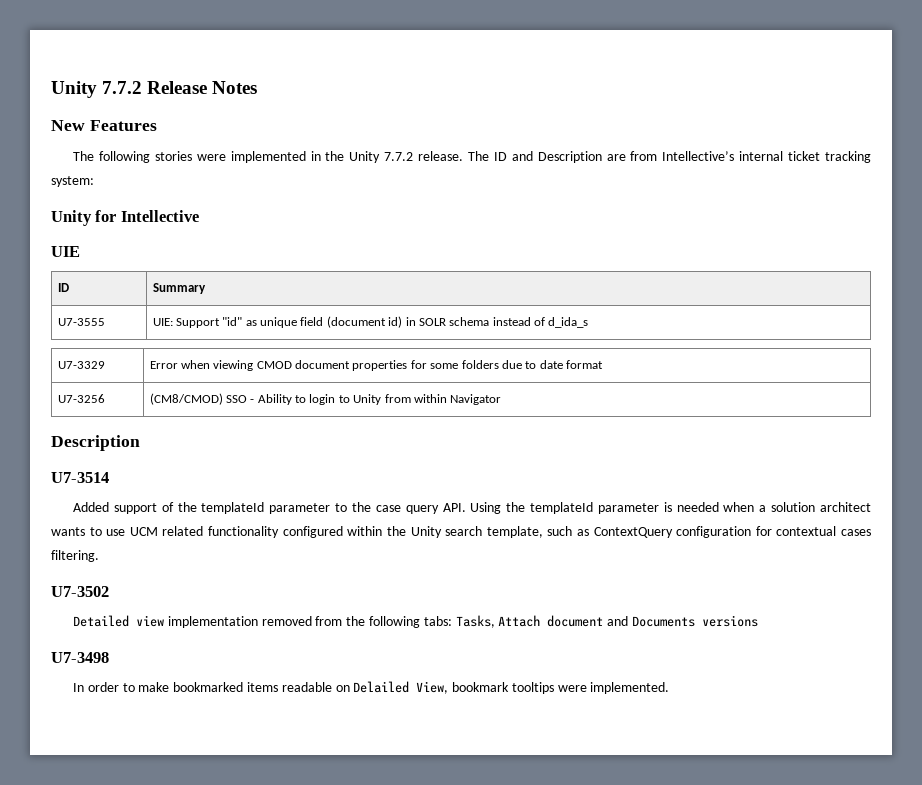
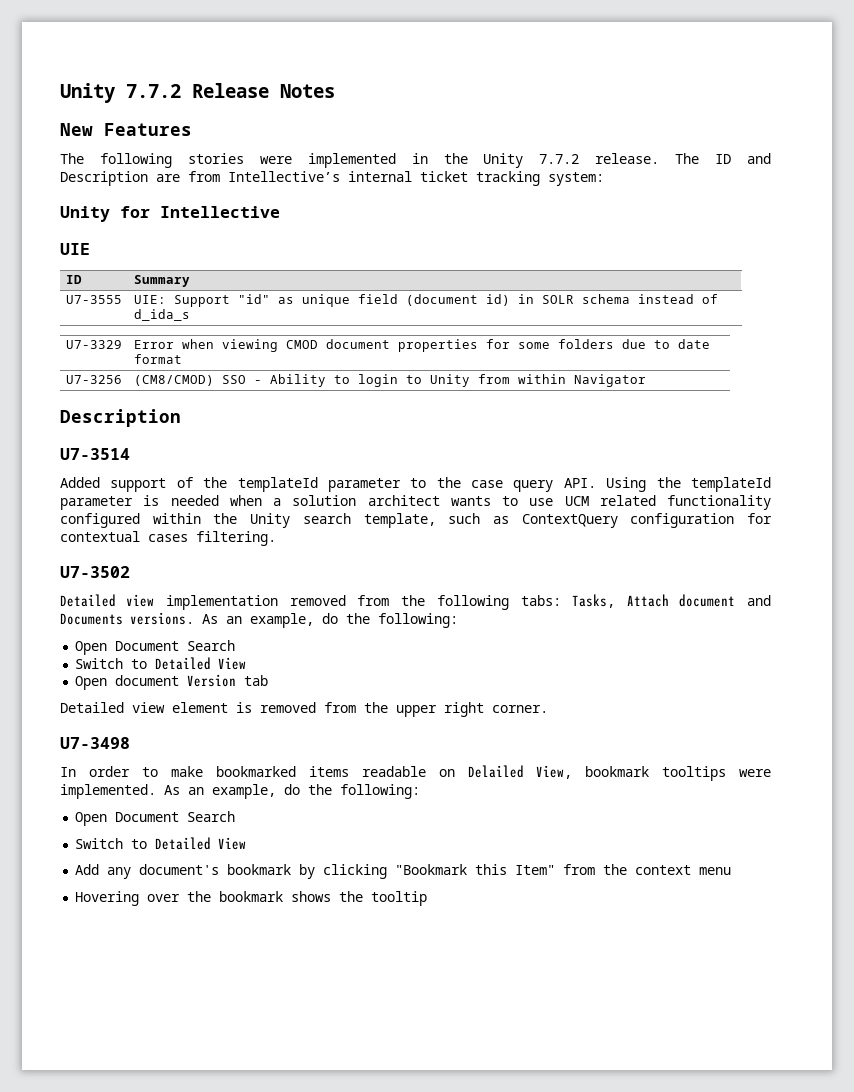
- Detailed view implementation removed from the following tabs: Tasks, Attach document and Documents versions
+ Detailed view implementation removed from the following tabs: Tasks, Attach document and Documents versions. As an example, do the following:
+ Open Document Search
+ Switch to Detailed View
+ Open document Version tab
+ Detailed view element is removed from the upper right corner.
- In order to make bookmarked items readable on Delailed View, bookmark tooltips were implemented.
+ In order to make bookmarked items readable on Delailed View, bookmark tooltips were implemented. As an example, do the following:
+ Open Document Search
+ Switch to Detailed View
+ Add any document's bookmark by clicking "Bookmark this Item" from the context menu
+ Hovering over the bookmark shows the tooltip

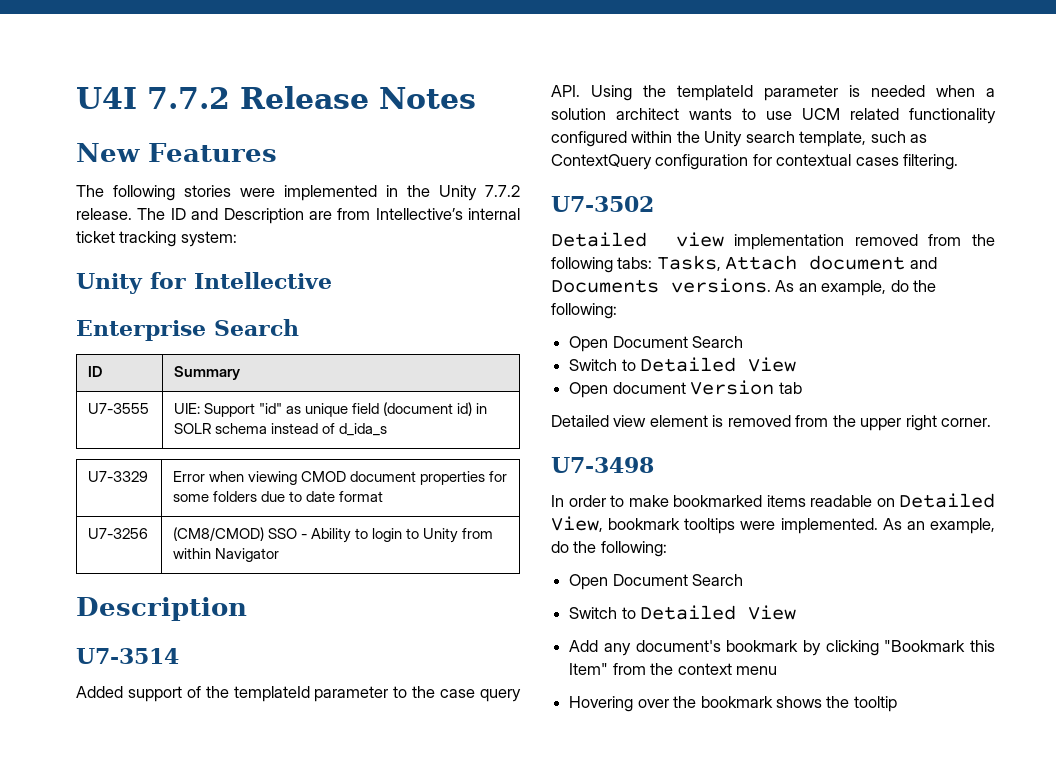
- Unity 7.7.2 Release Notes
+ U4I 7.7.2 Release Notes
- UIE
+ Enterprise Search
- In order to make bookmarked items readable on Delailed View, bookmark tooltips were implemented.
+ In order to make bookmarked items readable on Detailed View, bookmark tooltips were implemented.

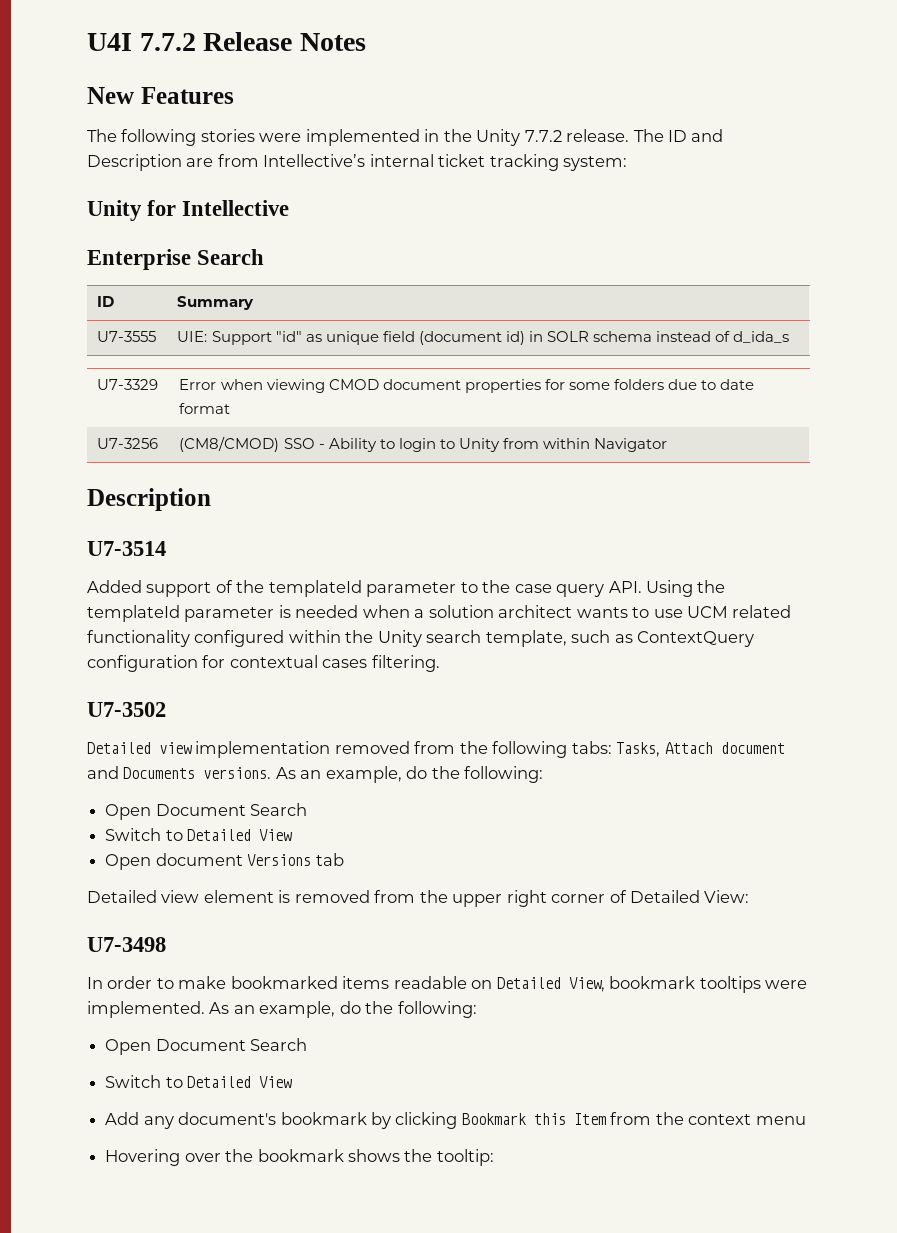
- Open document Version tab
+ Open document Versions tab
- Detailed view element is removed from the upper right corner.
+ Detailed view element is removed from the upper right corner of Detailed View:
- Add any document's bookmark by clicking "Bookmark this Item" from the context menu
+ Add any document's bookmark by clicking Bookmark this Item from the context menu
- Hovering over the bookmark shows the tooltip
+ Hovering over the bookmark shows the tooltip:

